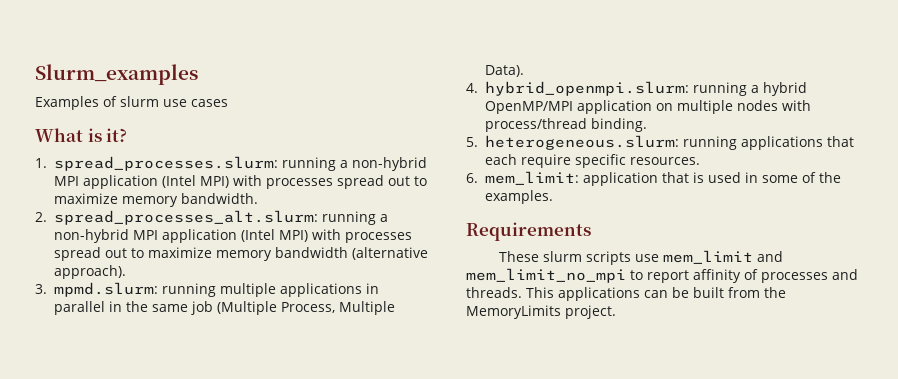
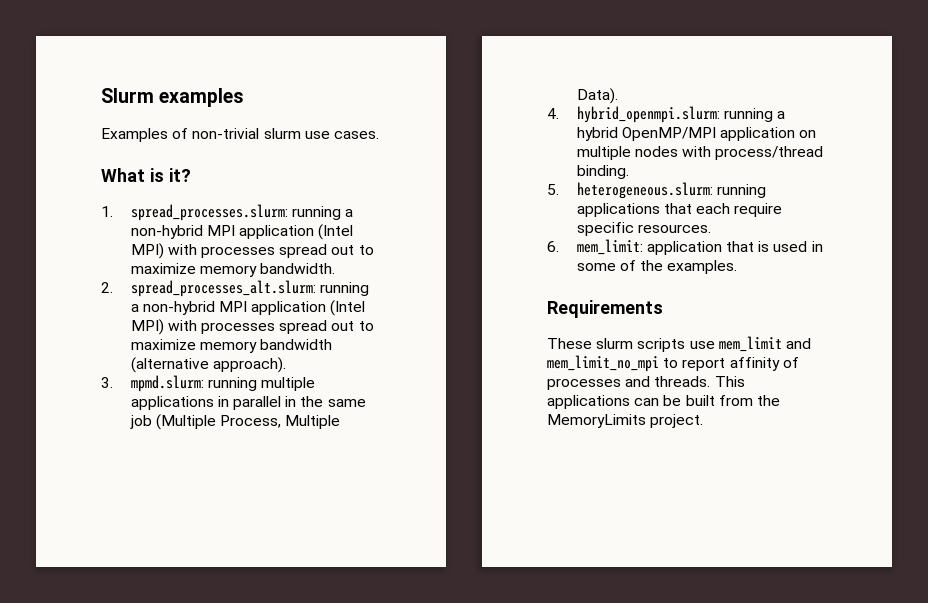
- Slurm_examples
+ Slurm examples
- Examples of slurm use cases
+ Examples of non-trivial slurm use cases.

